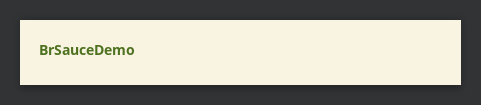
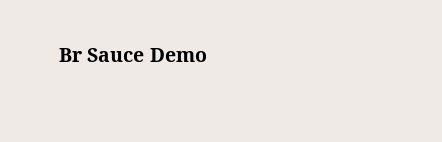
- BrSauceDemo
+ Br Sauce Demo

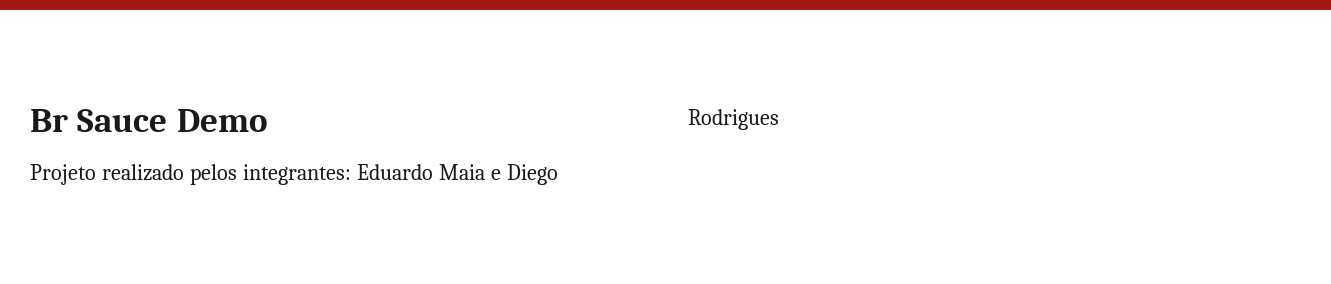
+ Projeto realizado pelos integrantes: Eduardo Maia e Diego Rodrigues

